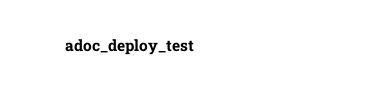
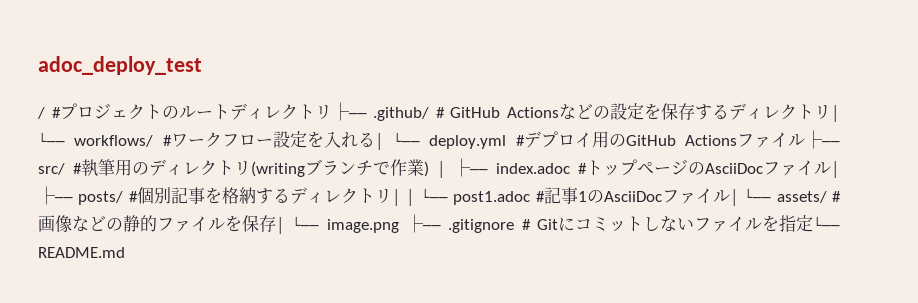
+ / #プロジェクトのルートディレクトリ├── .github/ # GitHub Actionsなどの設定を保存するディレクトリ│ └── workflows/ #ワークフロー設定を入れる│ └── deploy.yml #デプロイ用のGitHub Actionsファイル├── src/ #執筆用のディレクトリ(writingブランチで作業) │ ├── index.adoc #トップページのAsciiDocファイル│ ├── posts/ #個別記事を格納するディレクトリ│ │ └── post1.adoc #記事1のAsciiDocファイル│ └── assets/ #画像などの静的ファイルを保存│ └── image.png ├── .gitignore # Gitにコミットしないファイルを指定└── README.md

